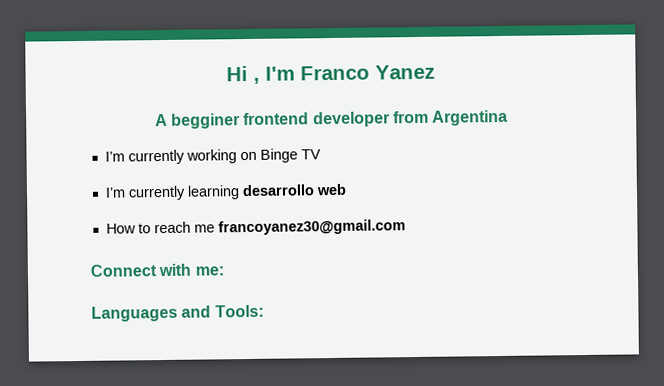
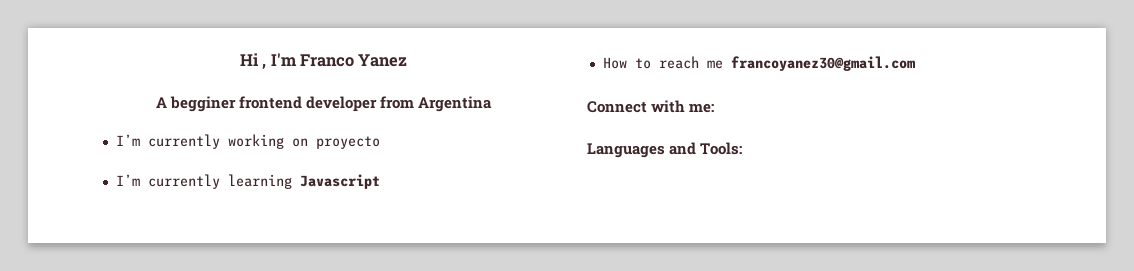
- I’m currently working on Binge TV
+ I’m currently working on proyecto
- I’m currently learning desarrollo web
+ I’m currently learning Javascript

